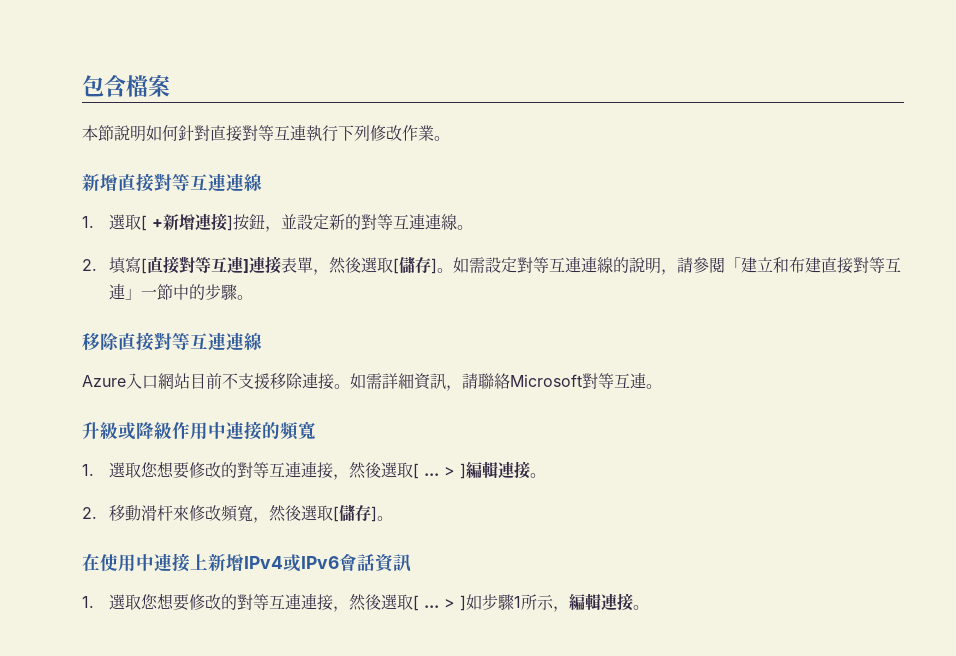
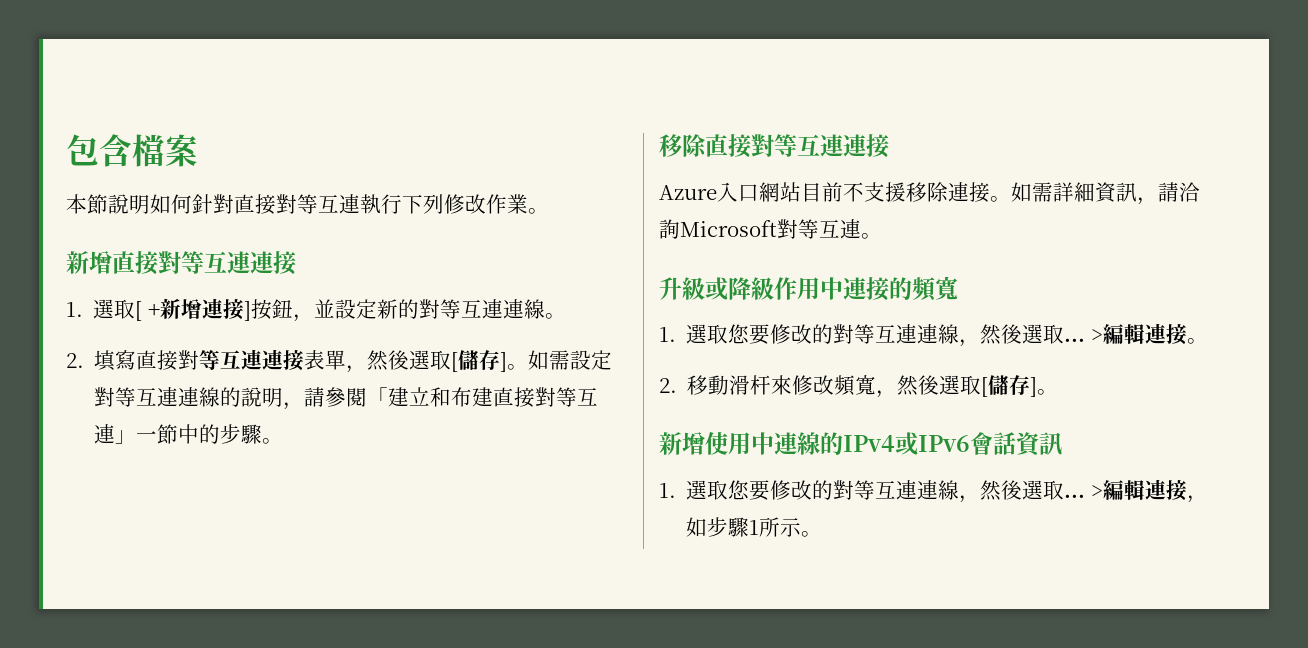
- 新增直接對等互連連線
+ 新增直接對等互連連接
- 2.填寫[直接對等互連]連接表單，然後選取[儲存]。
+ 2.填寫直接對等互連連接表單，然後選取[儲存]。
- 移除直接對等互連連線
+ 移除直接對等互連連接
- 如需詳細資訊，請聯絡Microsoft對等互連。
+ 如需詳細資訊，請洽詢Microsoft對等互連。
- 1.選取您想要修改的對等互連連接，然後選取[ ... > ]編輯連接。
+ 1.選取您要修改的對等互連連線，然後選取... >編輯連接。
- 在使用中連接上新增IPv4或IPv6會話資訊
+ 新增使用中連線的IPv4或IPv6會話資訊
- 1.選取您想要修改的對等互連連接，然後選取[ ... > ]如步驟1所示，編輯連接。
+ 1.選取您要修改的對等互連連線，然後選取... >編輯連接，如步驟1所示。

